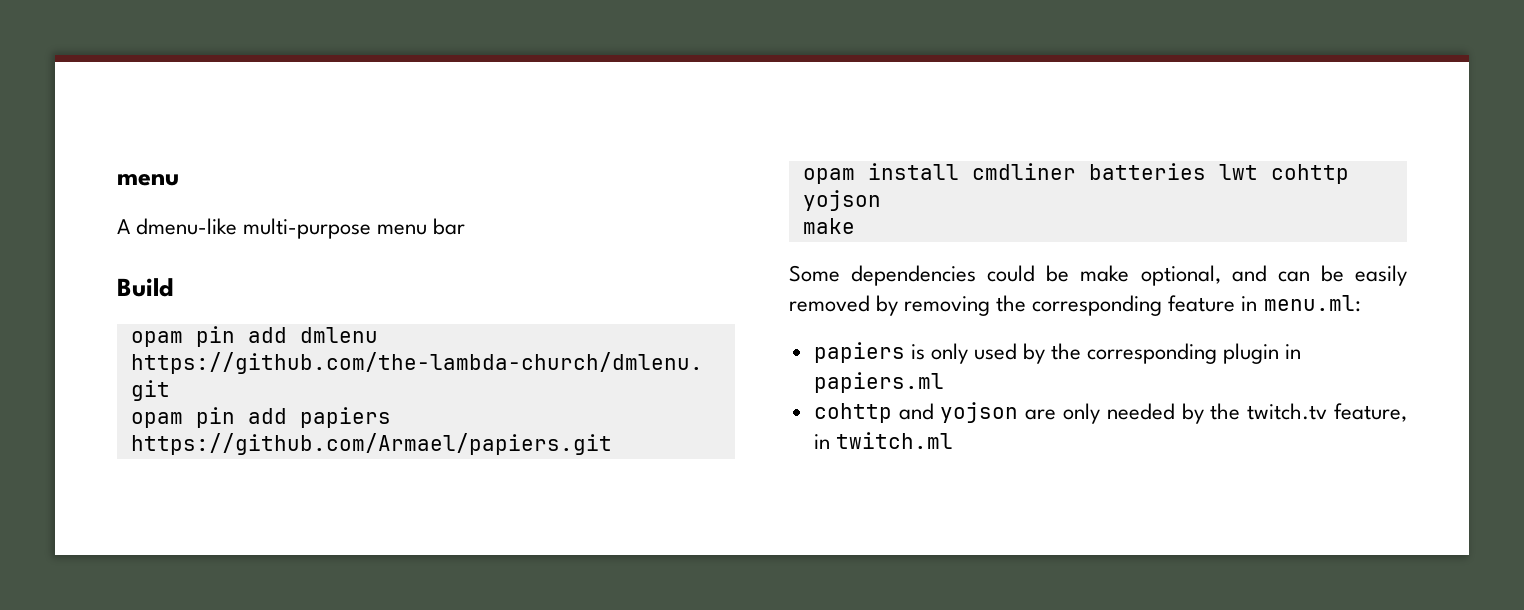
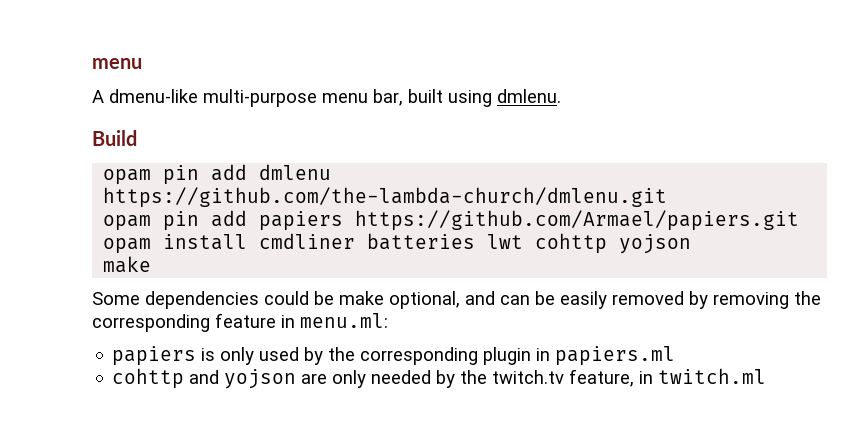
- A dmenu-like multi-purpose menu bar
+ A dmenu-like multi-purpose menu bar, built using dmlenu.

